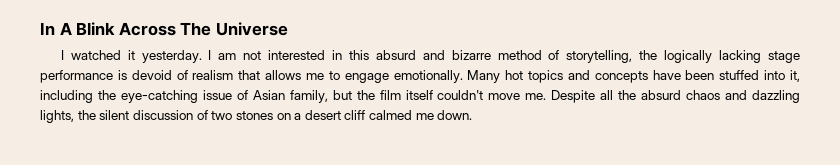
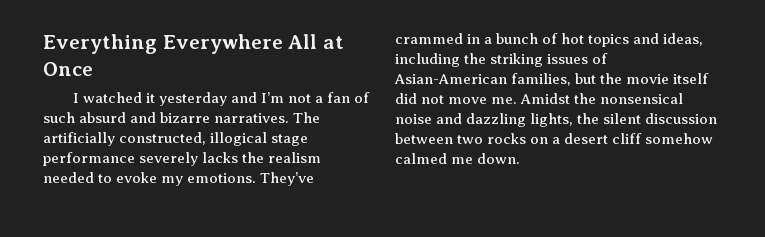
- In A Blink Across The Universe
- I watched it yesterday. I am not interested in this absurd and bizarre method of storytelling, the logically lacking stage performance is devoid of realism that allows me to engage emotionally. Many hot topics and concepts have been stuffed into it, including the eye-catching issue of Asian family, but the film itself couldn't move me. Despite all the absurd chaos and dazzling lights, the silent discussion of two stones on a desert cliff calmed me down.
+ Everything Everywhere All at Once
+ I watched it yesterday and I’m not a fan of such absurd and bizarre narratives. The artificially constructed, illogical stage performance severely lacks the realism needed to evoke my emotions. They’ve crammed in a bunch of hot topics and ideas, including the striking issues of Asian-American families, but the movie itself did not move me. Amidst the nonsensical noise and dazzling lights, the silent discussion between two rocks on a desert cliff somehow calmed me down.

